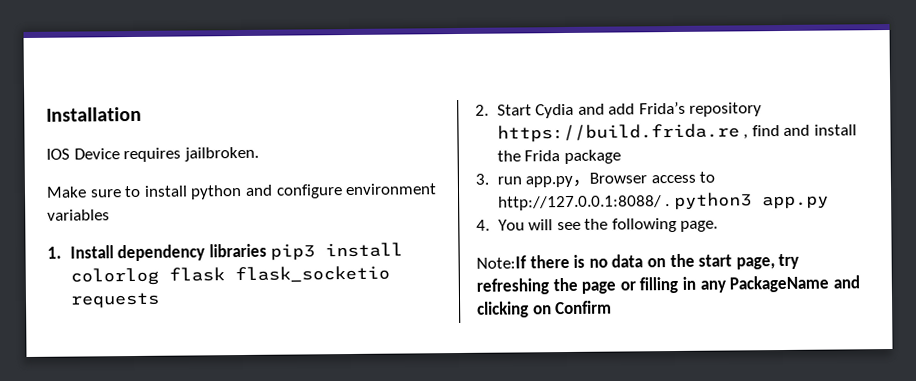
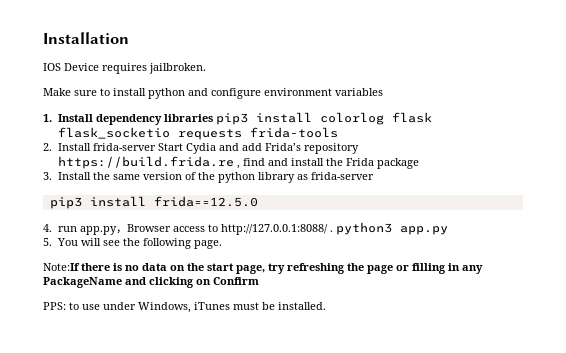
- 1. Install dependency libraries pip3 install colorlog flask flask_socketio requests
+ 1. Install dependency libraries pip3 install colorlog flask flask_socketio requests frida-tools
- 2. Start Cydia and add Frida’s repository https://build.frida.re , find and install the Frida package
+ 2. Install frida-server Start Cydia and add Frida’s repository https://build.frida.re , find and install the Frida package
- 3. run app.py，Browser access to http://127.0.0.1:8088/ . python3 app.py
+ 3. Install the same version of the python library as frida-server
+ pip3 install frida==12.5.0
+ 4. run app.py，Browser access to http://127.0.0.1:8088/ . python3 app.py
- 4. You will see the following page.
+ 5. You will see the following page.
+ PPS: to use under Windows, iTunes must be installed.

